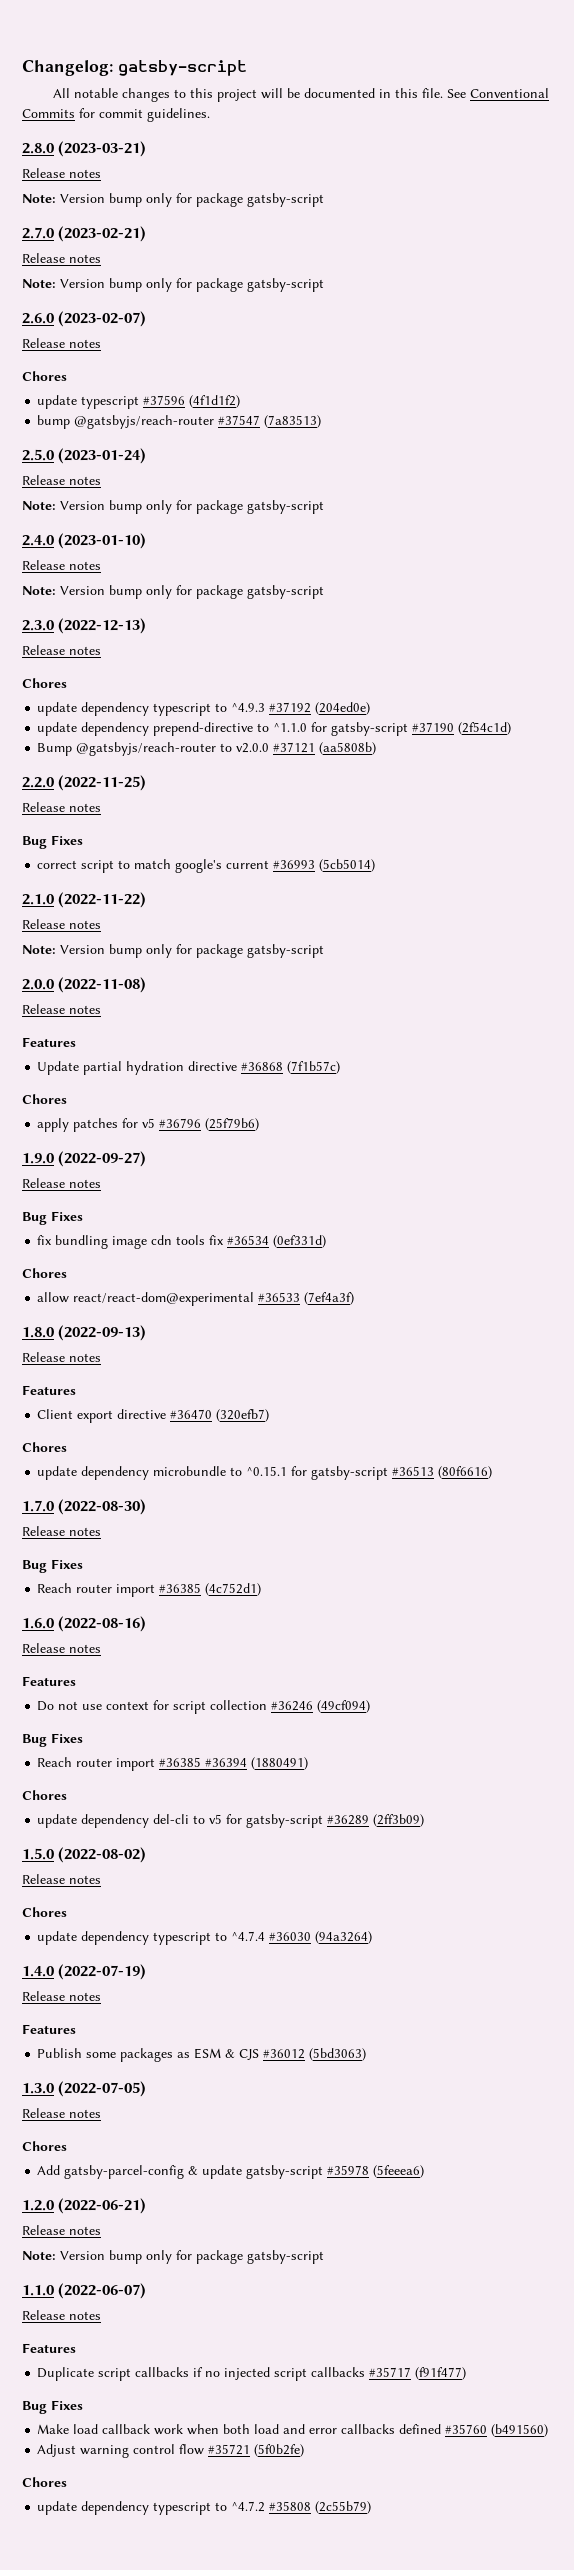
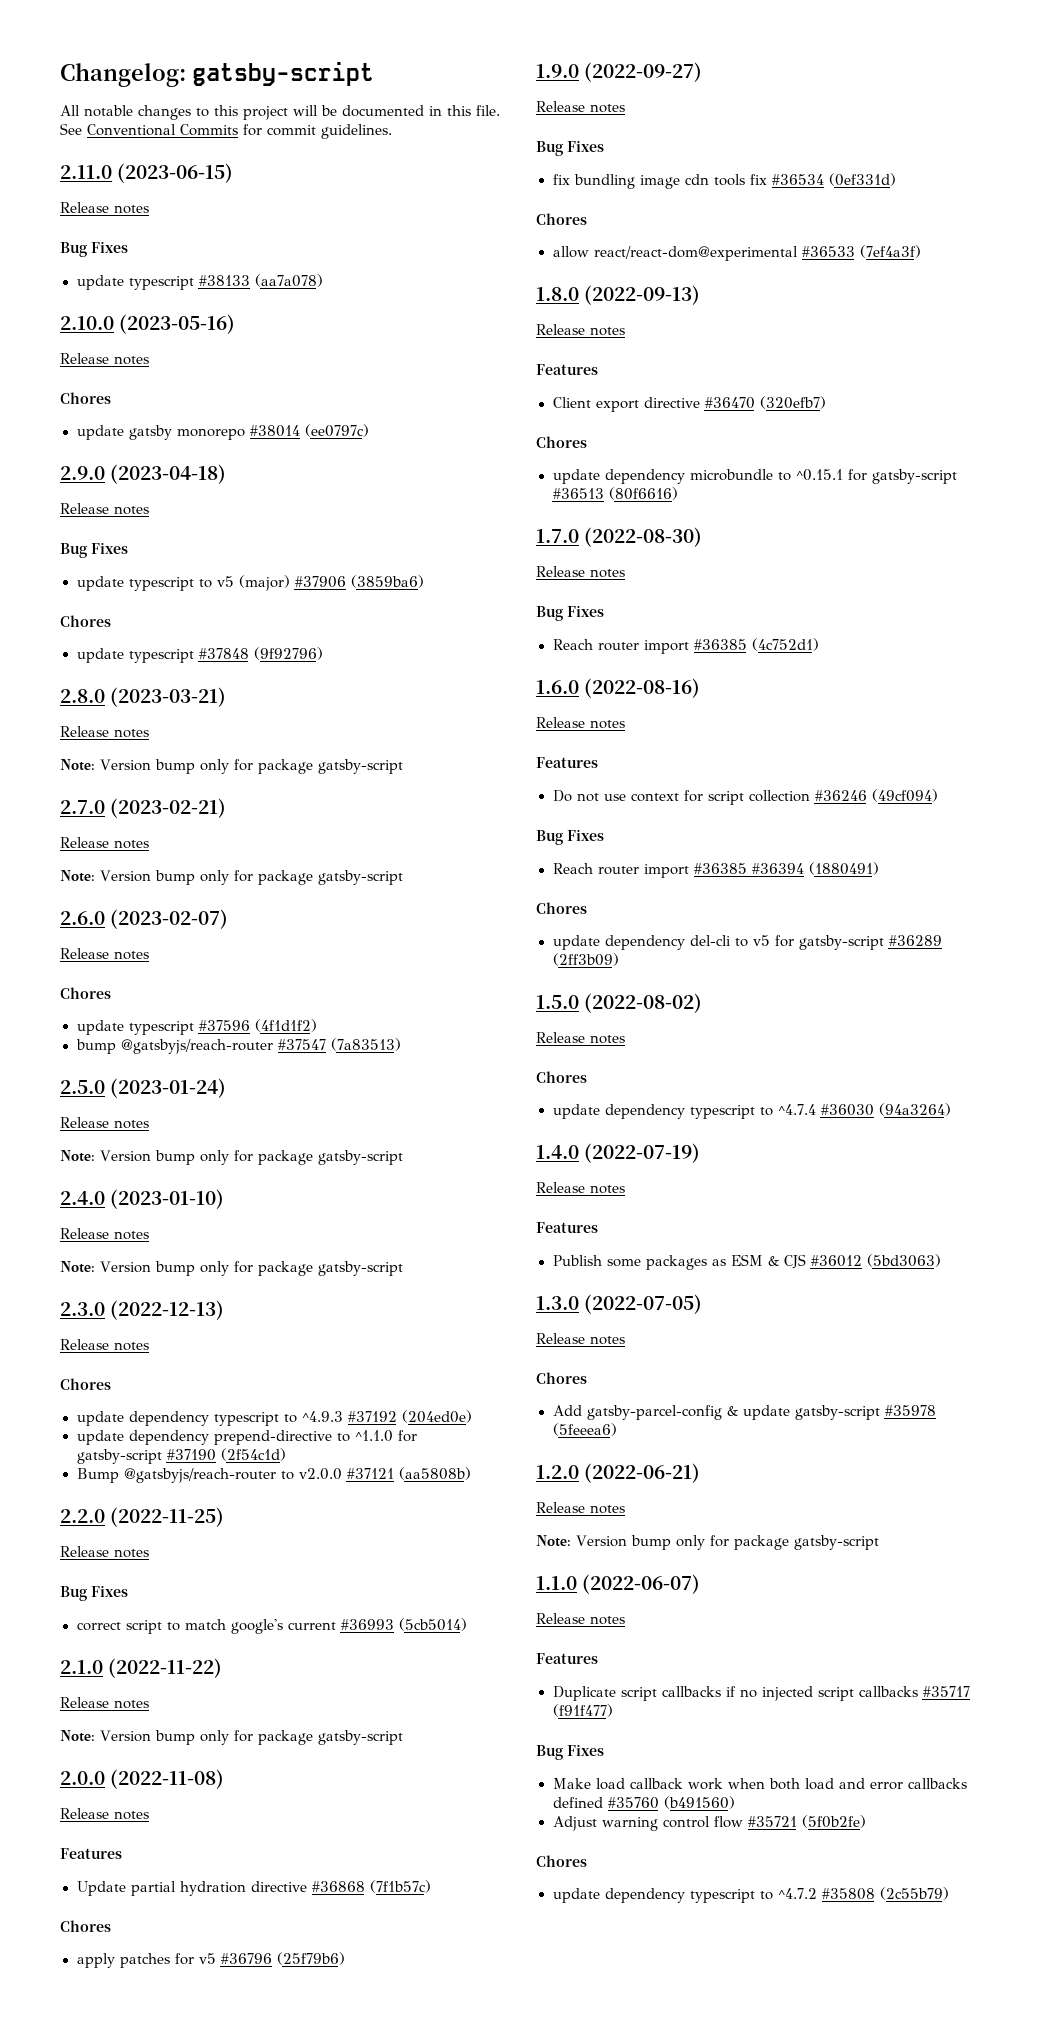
+ 2.11.0 (2023-06-15)
+ Release notes
+ Bug Fixes
+ update typescript #38133 (aa7a078)
+ 2.10.0 (2023-05-16)
+ Release notes
+ Chores
+ update gatsby monorepo #38014 (ee0797c)
+ 2.9.0 (2023-04-18)
+ Release notes
+ Bug Fixes
+ update typescript to v5 (major) #37906 (3859ba6)
+ Chores
+ update typescript #37848 (9f92796)

